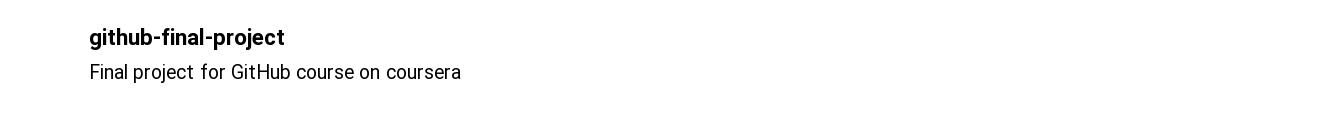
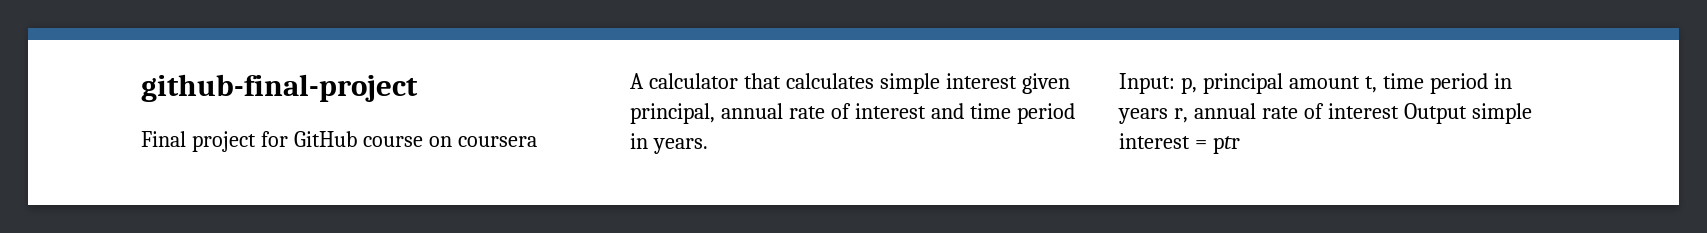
+ A calculator that calculates simple interest given principal, annual rate of interest and time period in years.
+ Input: p, principal amount t, time period in years r, annual rate of interest Output simple interest = ptr

